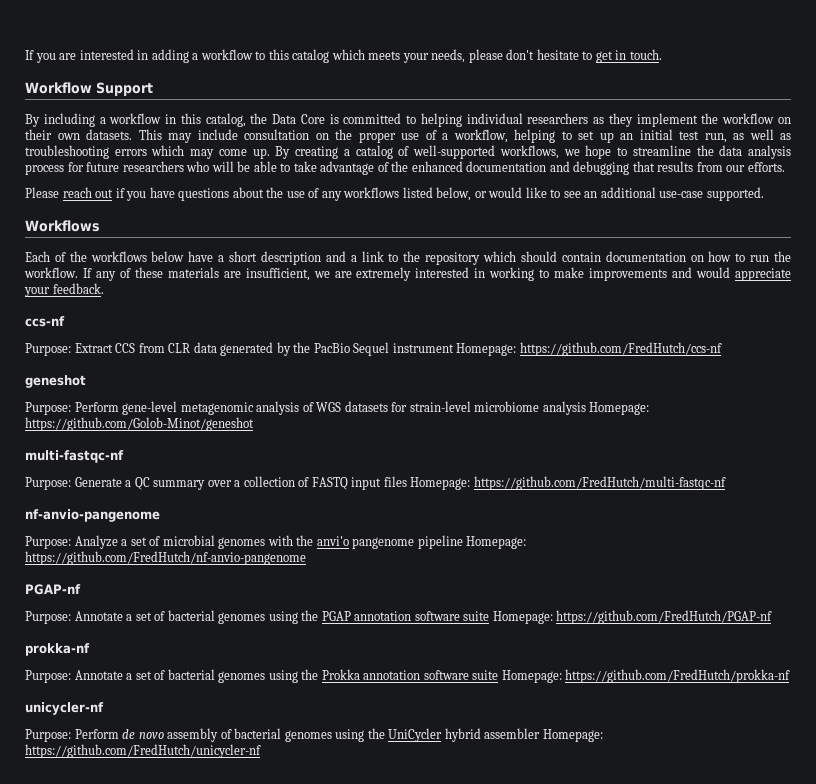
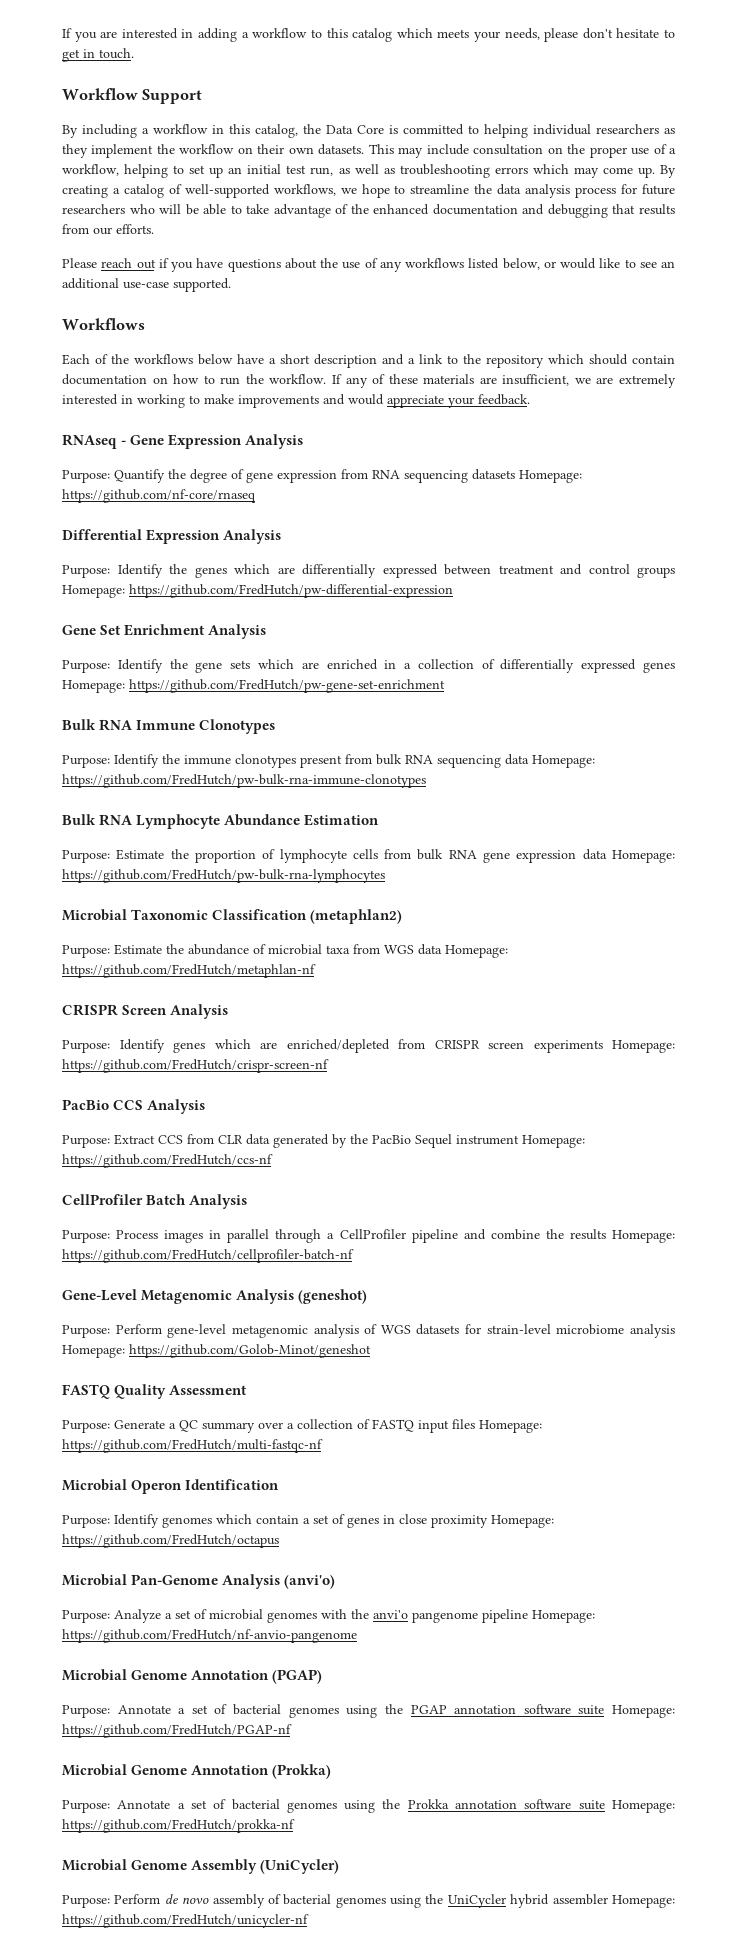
- ccs-nf
+ RNAseq - Gene Expression Analysis
+ Purpose: Quantify the degree of gene expression from RNA sequencing datasets Homepage: https://github.com/nf-core/rnaseq
+ Differential Expression Analysis
+ Purpose: Identify the genes which are differentially expressed between treatment and control groups Homepage: https://github.com/FredHutch/pw-differential-expression
+ Gene Set Enrichment Analysis
+ Purpose: Identify the gene sets which are enriched in a collection of differentially expressed genes Homepage: https://github.com/FredHutch/pw-gene-set-enrichment
+ Bulk RNA Immune Clonotypes
+ Purpose: Identify the immune clonotypes present from bulk RNA sequencing data Homepage: https://github.com/FredHutch/pw-bulk-rna-immune-clonotypes
+ Bulk RNA Lymphocyte Abundance Estimation
+ Purpose: Estimate the proportion of lymphocyte cells from bulk RNA gene expression data Homepage: https://github.com/FredHutch/pw-bulk-rna-lymphocytes
+ Microbial Taxonomic Classification (metaphlan2)
+ Purpose: Estimate the abundance of microbial taxa from WGS data Homepage: https://github.com/FredHutch/metaphlan-nf
+ CRISPR Screen Analysis
+ Purpose: Identify genes which are enriched/depleted from CRISPR screen experiments Homepage: https://github.com/FredHutch/crispr-screen-nf
+ PacBio CCS Analysis
- geneshot
+ CellProfiler Batch Analysis
+ Purpose: Process images in parallel through a CellProfiler pipeline and combine the results Homepage: https://github.com/FredHutch/cellprofiler-batch-nf
+ Gene-Level Metagenomic Analysis (geneshot)
- multi-fastqc-nf
+ FASTQ Quality Assessment
- nf-anvio-pangenome
+ Microbial Operon Identification
+ Purpose: Identify genomes which contain a set of genes in close proximity Homepage: https://github.com/FredHutch/octapus
+ Microbial Pan-Genome Analysis (anvi'o)
- PGAP-nf
+ Microbial Genome Annotation (PGAP)
- prokka-nf
+ Microbial Genome Annotation (Prokka)
- unicycler-nf
+ Microbial Genome Assembly (UniCycler)

